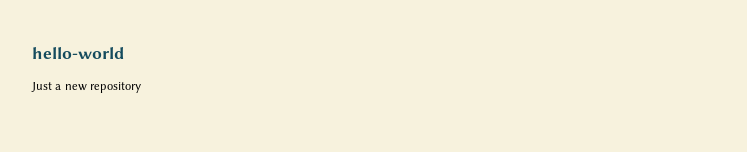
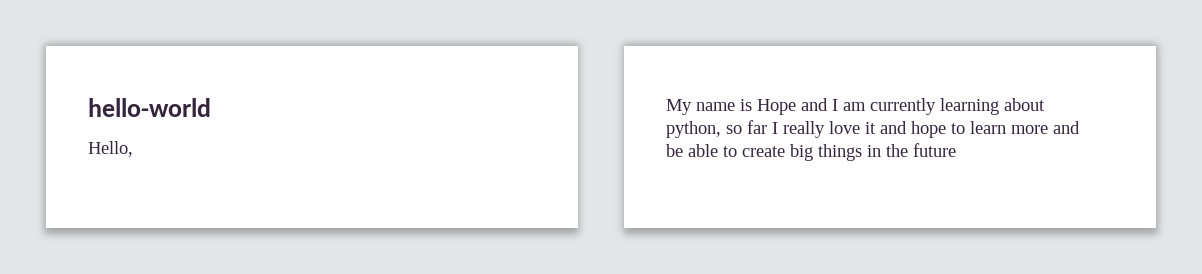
- Just a new repository
+ Hello,
+ My name is Hope and I am currently learning about python, so far I really love it and hope to learn more and be able to create big things in the future

